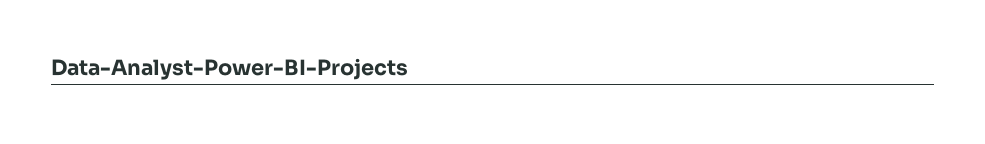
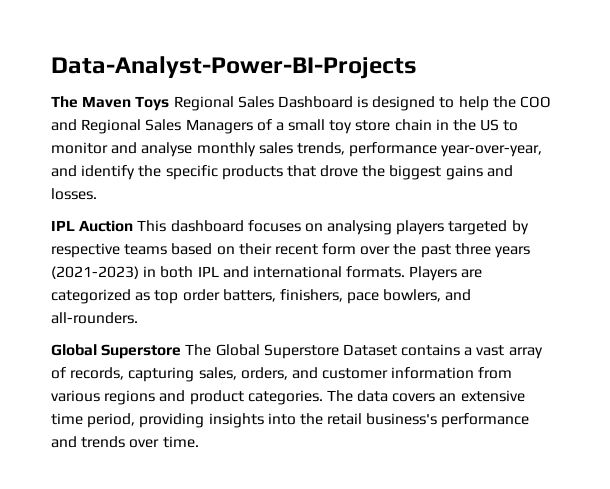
+ The Maven Toys Regional Sales Dashboard is designed to help the COO and Regional Sales Managers of a small toy store chain in the US to monitor and analyse monthly sales trends, performance year-over-year, and identify the specific products that drove the biggest gains and losses.
+ IPL Auction This dashboard focuses on analysing players targeted by respective teams based on their recent form over the past three years (2021-2023) in both IPL and international formats. Players are categorized as top order batters, finishers, pace bowlers, and all-rounders.
+ Global Superstore The Global Superstore Dataset contains a vast array of records, capturing sales, orders, and customer information from various regions and product categories. The data covers an extensive time period, providing insights into the retail business's performance and trends over time.

